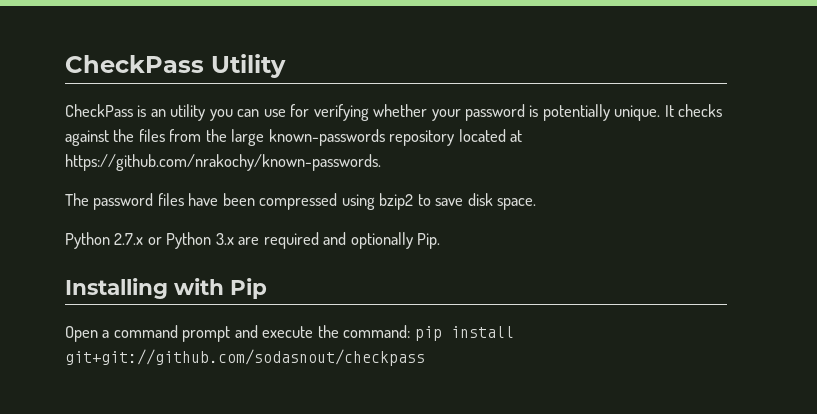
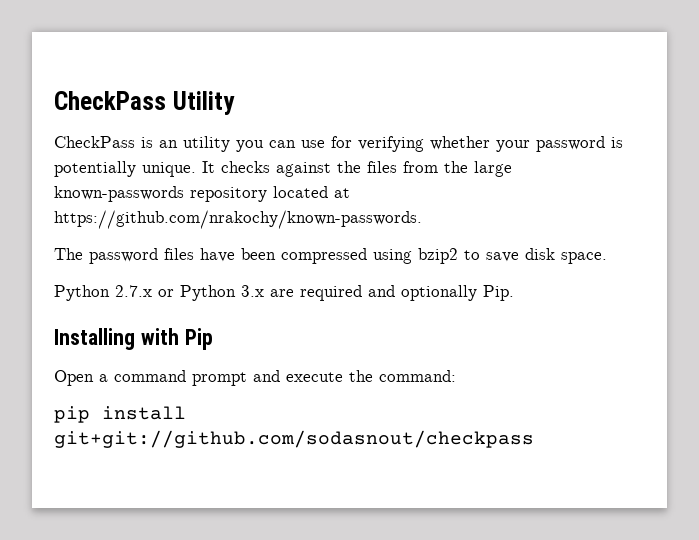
- Open a command prompt and execute the command: pip install git+git://github.com/sodasnout/checkpass
+ Open a command prompt and execute the command:
+ pip install git+git://github.com/sodasnout/checkpass

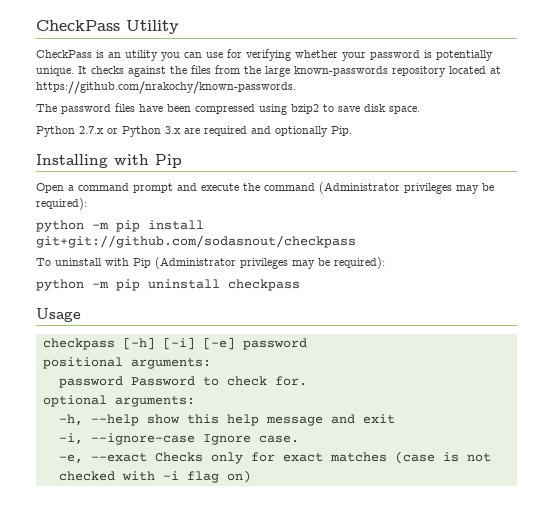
- Open a command prompt and execute the command:
- pip install git+git://github.com/sodasnout/checkpass
+ Open a command prompt and execute the command (Administrator privileges may be required):
+ python -m pip install git+git://github.com/sodasnout/checkpass
+ To uninstall with Pip (Administrator privileges may be required):
+ python -m pip uninstall checkpass
+ Usage
+ checkpass [-h] [-i] [-e] password
+ positional arguments:
+ password Password to check for.
+ optional arguments:
+ -h, --help show this help message and exit
+ -i, --ignore-case Ignore case.
+ -e, --exact Checks only for exact matches (case is not checked with -i flag on)

